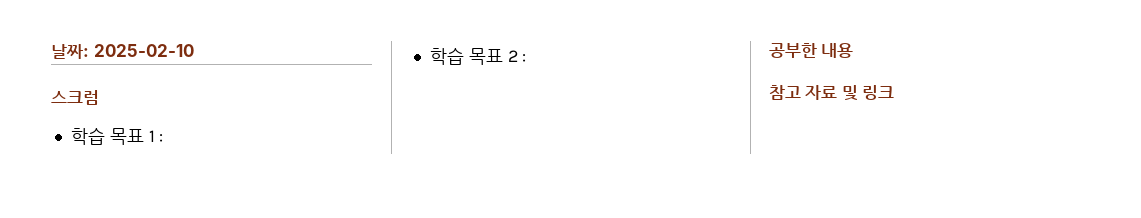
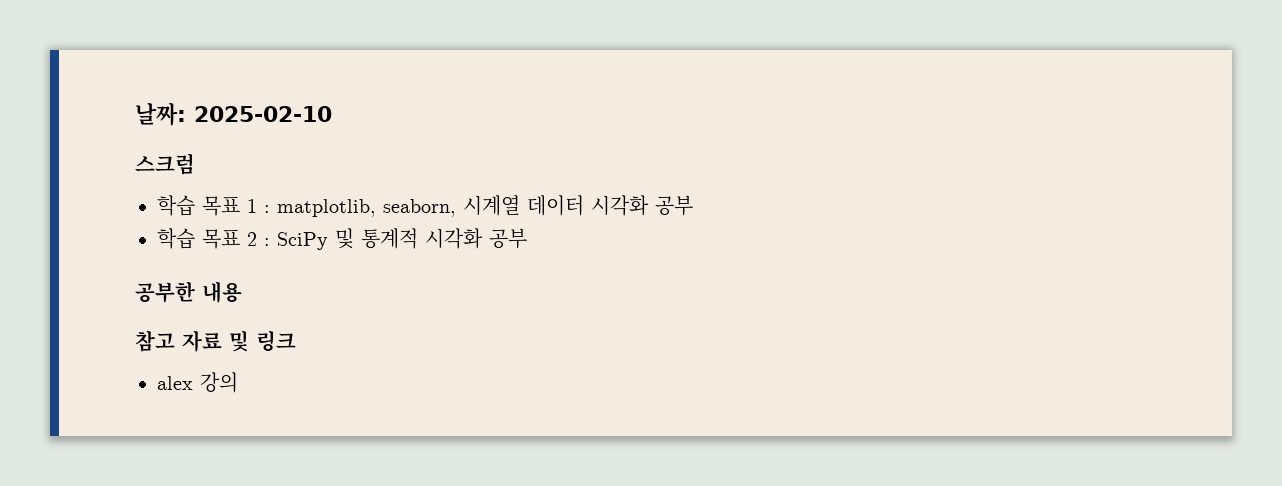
- 학습 목표 1 :
+ 학습 목표 1 : matplotlib, seaborn, 시계열 데이터 시각화 공부
- 학습 목표 2 :
+ 학습 목표 2 : SciPy 및 통계적 시각화 공부
+ alex 강의

